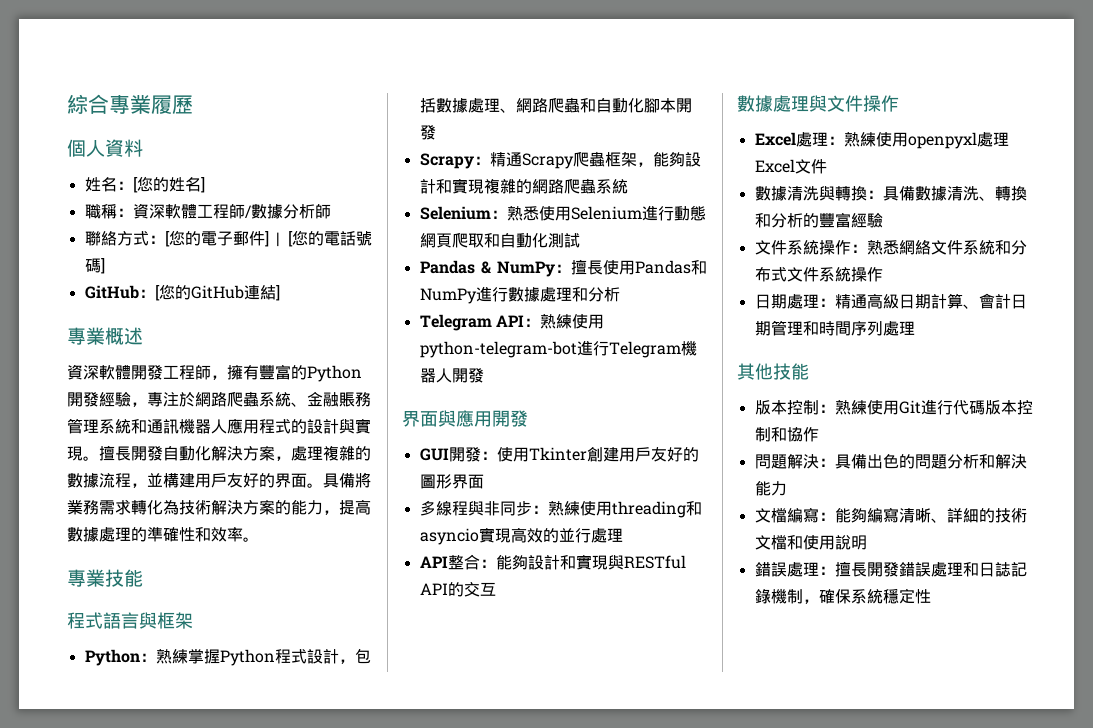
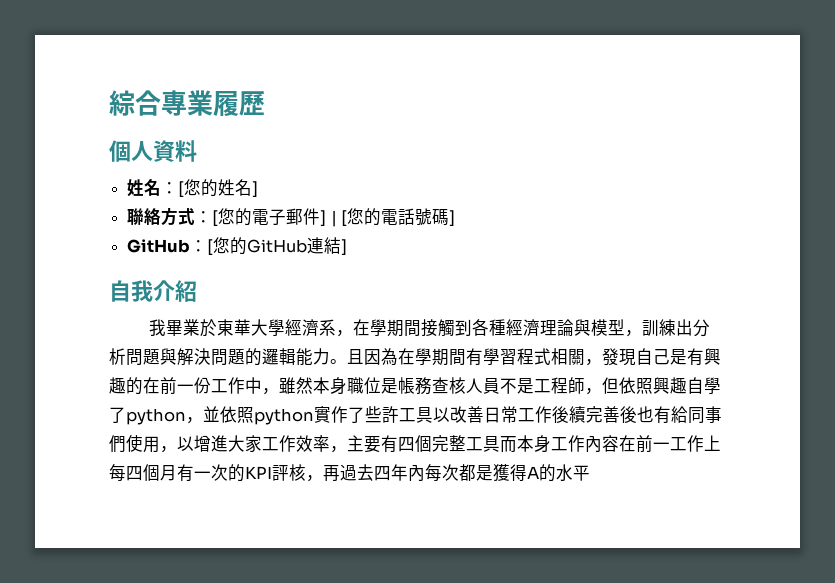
- 職稱：資深軟體工程師/數據分析師
- 專業概述
- 資深軟體開發工程師，擁有豐富的Python開發經驗，專注於網路爬蟲系統、金融賬務管理系統和通訊機器人應用程式的設計與實現。擅長開發自動化解決方案，處理複雜的數據流程，並構建用戶友好的界面。具備將業務需求轉化為技術解決方案的能力，提高數據處理的準確性和效率。
- 專業技能
- 程式語言與框架
- Python：熟練掌握Python程式設計，包括數據處理、網路爬蟲和自動化腳本開發
- Scrapy：精通Scrapy爬蟲框架，能夠設計和實現複雜的網路爬蟲系統
- Selenium：熟悉使用Selenium進行動態網頁爬取和自動化測試
- Pandas & NumPy：擅長使用Pandas和NumPy進行數據處理和分析
- Telegram API：熟練使用python-telegram-bot進行Telegram機器人開發
- 界面與應用開發
- GUI開發：使用Tkinter創建用戶友好的圖形界面
- 多線程與非同步：熟練使用threading和asyncio實現高效的並行處理
- API整合：能夠設計和實現與RESTful API的交互
- 數據處理與文件操作
- Excel處理：熟練使用openpyxl處理Excel文件
- 數據清洗與轉換：具備數據清洗、轉換和分析的豐富經驗
- 文件系統操作：熟悉網絡文件系統和分布式文件系統操作
- 日期處理：精通高級日期計算、會計日期管理和時間序列處理
- 其他技能
- 版本控制：熟練使用Git進行代碼版本控制和協作
- 問題解決：具備出色的問題分析和解決能力
- 文檔編寫：能夠編寫清晰、詳細的技術文檔和使用說明
- 錯誤處理：擅長開發錯誤處理和日誌記錄機制，確保系統穩定性
+ 自我介紹
+ 我畢業於東華大學經濟系，在學期間接觸到各種經濟理論與模型，訓練出分析問題與解決問題的邏輯能力。且因為在學期間有學習程式相關，發現自己是有興趣的在前一份工作中，雖然本身職位是帳務查核人員不是工程師，但依照興趣自學了python，並依照python實作了些許工具以改善日常工作後續完善後也有給同事們使用，以增進大家工作效率，主要有四個完整工具而本身工作內容在前一工作上每四個月有一次的KPI評核，再過去四年內每次都是獲得A的水平

